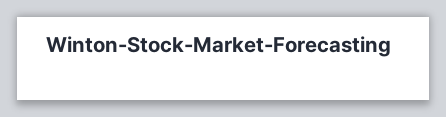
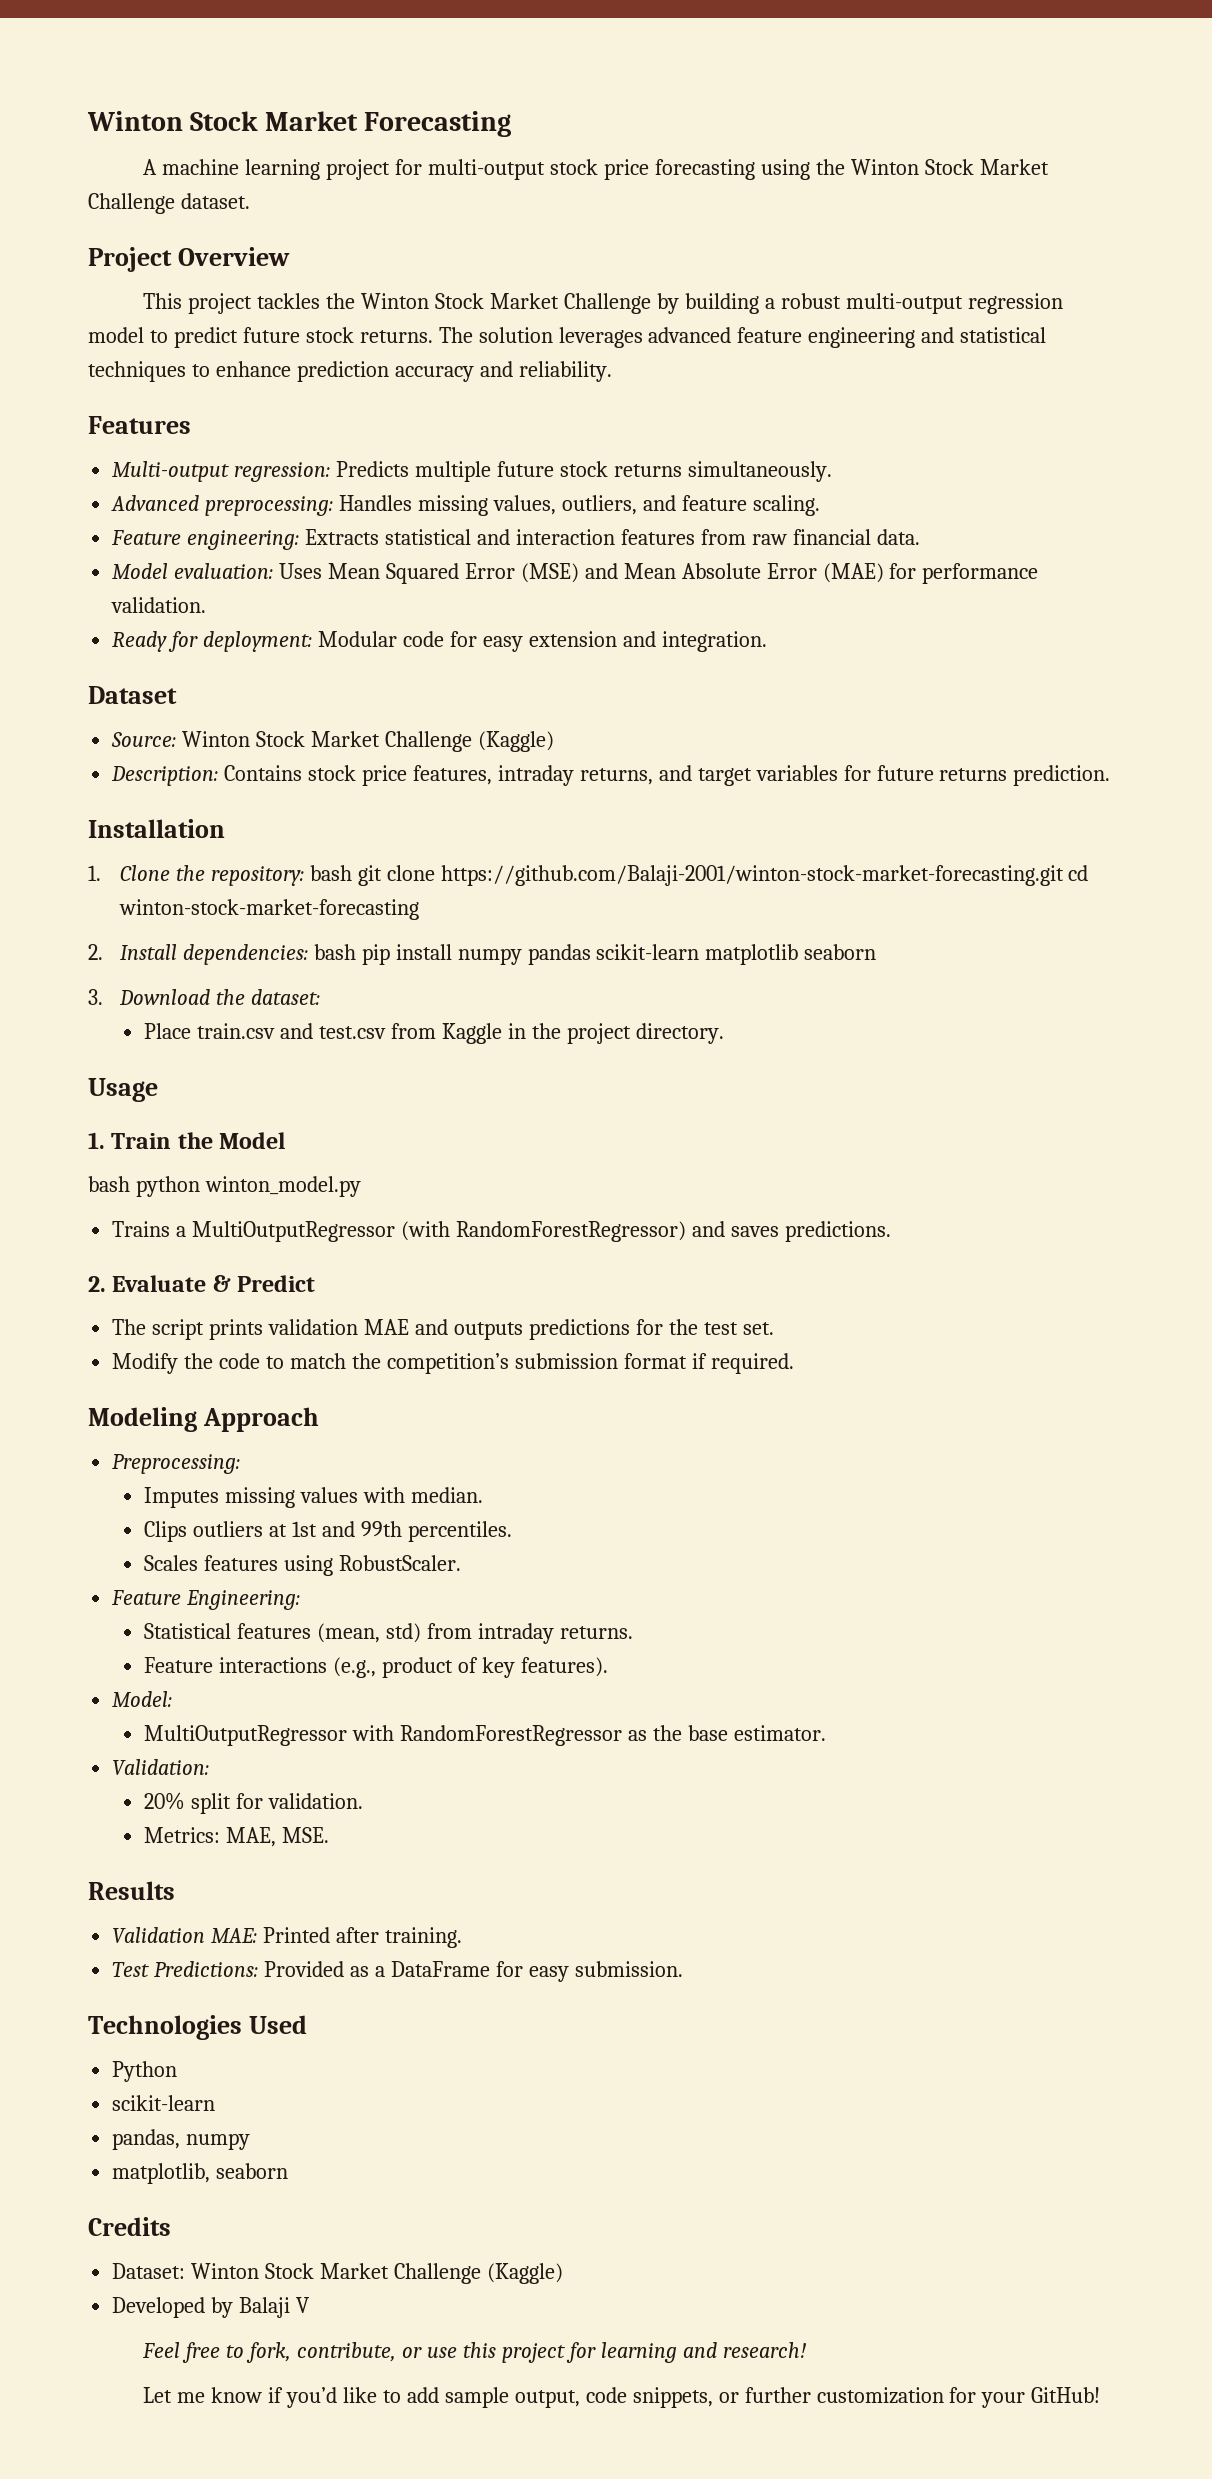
- Winton-Stock-Market-Forecasting
+ Winton Stock Market Forecasting
+ A machine learning project for multi-output stock price forecasting using the Winton Stock Market Challenge dataset.
+ Project Overview
+ This project tackles the Winton Stock Market Challenge by building a robust multi-output regression model to predict future stock returns. The solution leverages advanced feature engineering and statistical techniques to enhance prediction accuracy and reliability.
+ Features
+ Multi-output regression: Predicts multiple future stock returns simultaneously.
+ Advanced preprocessing: Handles missing values, outliers, and feature scaling.
+ Feature engineering: Extracts statistical and interaction features from raw financial data.
+ Model evaluation: Uses Mean Squared Error (MSE) and Mean Absolute Error (MAE) for performance validation.
+ Ready for deployment: Modular code for easy extension and integration.
+ Dataset
+ Source: Winton Stock Market Challenge (Kaggle)
+ Description: Contains stock price features, intraday returns, and target variables for future returns prediction.
+ Installation
+ 1. Clone the repository: bash git clone https://github.com/Balaji-2001/winton-stock-market-forecasting.git cd winton-stock-market-forecasting
+ 2. Install dependencies: bash pip install numpy pandas scikit-learn matplotlib seaborn
+ 3. Download the dataset:
+ Place train.csv and test.csv from Kaggle in the project directory.
+ Usage
+ 1. Train the Model
+ bash python winton_model.py
+ Trains a MultiOutputRegressor (with RandomForestRegressor) and saves predictions.
+ 2. Evaluate & Predict
+ The script prints validation MAE and outputs predictions for the test set.
+ Modify the code to match the competition’s submission format if required.
+ Modeling Approach
+ Preprocessing:
+ Imputes missing values with median.
+ Clips outliers at 1st and 99th percentiles.
+ Scales features using RobustScaler.
+ Feature Engineering:
+ Statistical features (mean, std) from intraday returns.
+ Feature interactions (e.g., product of key features).
+ Model:
+ MultiOutputRegressor with RandomForestRegressor as the base estimator.
+ Validation:
+ 20% split for validation.
+ Metrics: MAE, MSE.
+ Results
+ Validation MAE: Printed after training.
+ Test Predictions: Provided as a DataFrame for easy submission.
+ Technologies Used
+ Python
+ scikit-learn
+ pandas, numpy
+ matplotlib, seaborn
+ Credits
+ Dataset: Winton Stock Market Challenge (Kaggle)
+ Developed by Balaji V
+ Feel free to fork, contribute, or use this project for learning and research!
+ Let me know if you’d like to add sample output, code snippets, or further customization for your GitHub!

